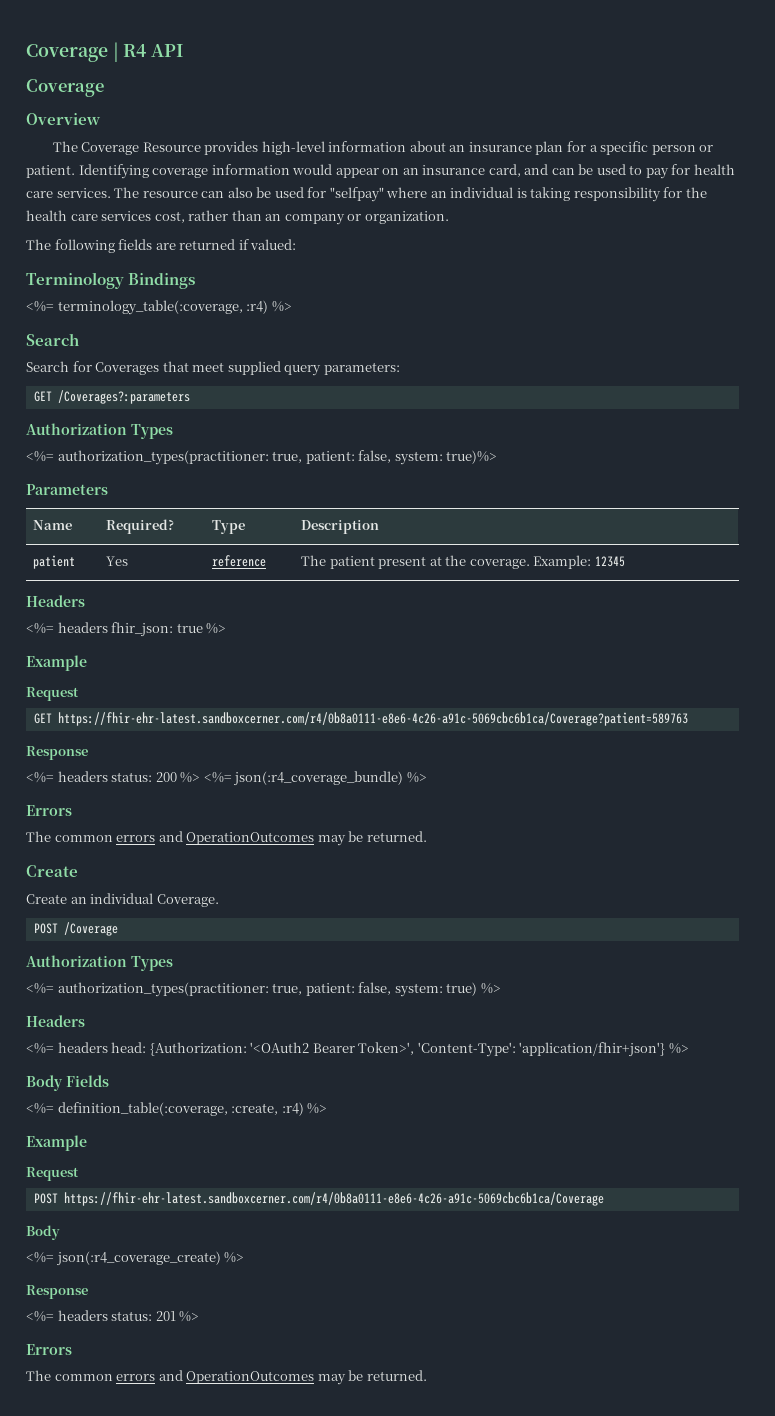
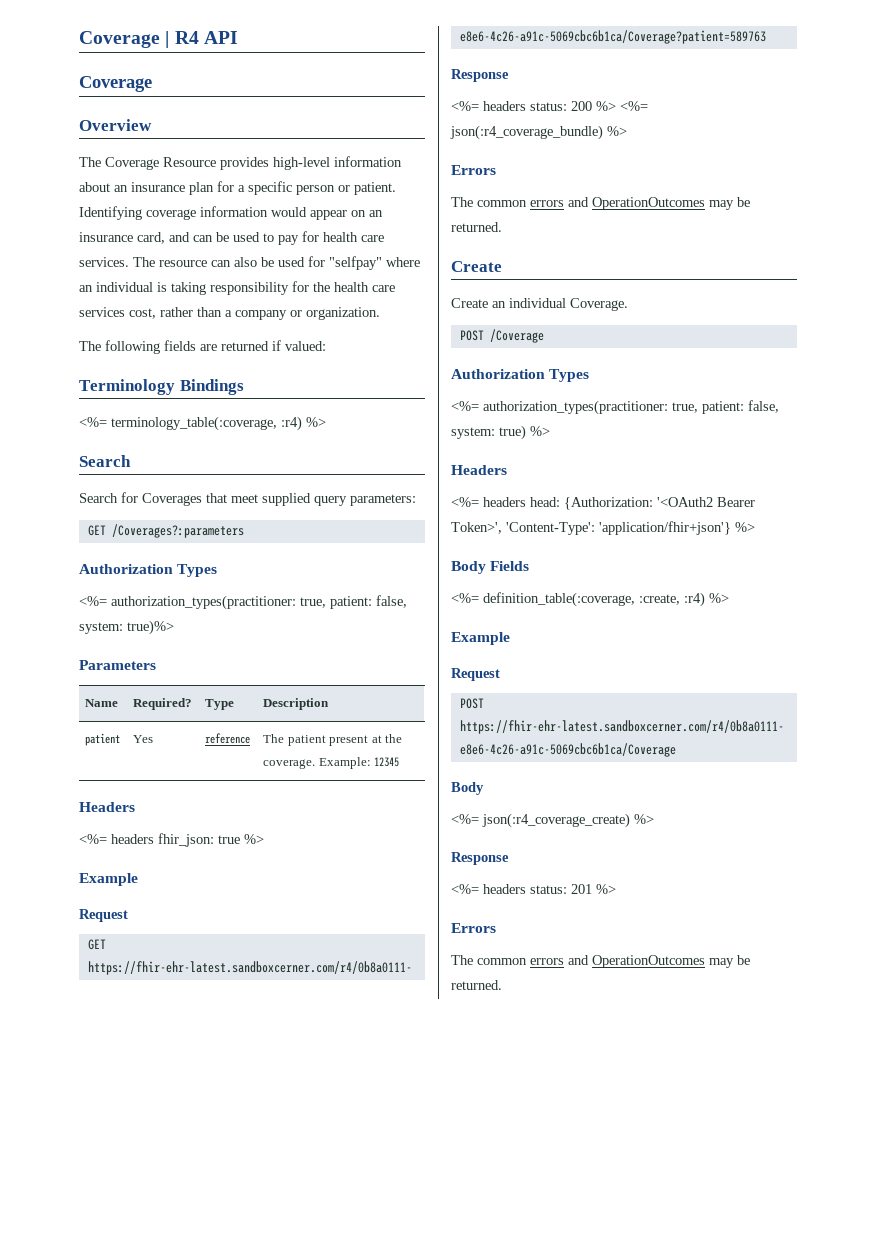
- The resource can also be used for "selfpay" where an individual is taking responsibility for the health care services cost, rather than an company or organization.
+ The resource can also be used for "selfpay" where an individual is taking responsibility for the health care services cost, rather than a company or organization.

